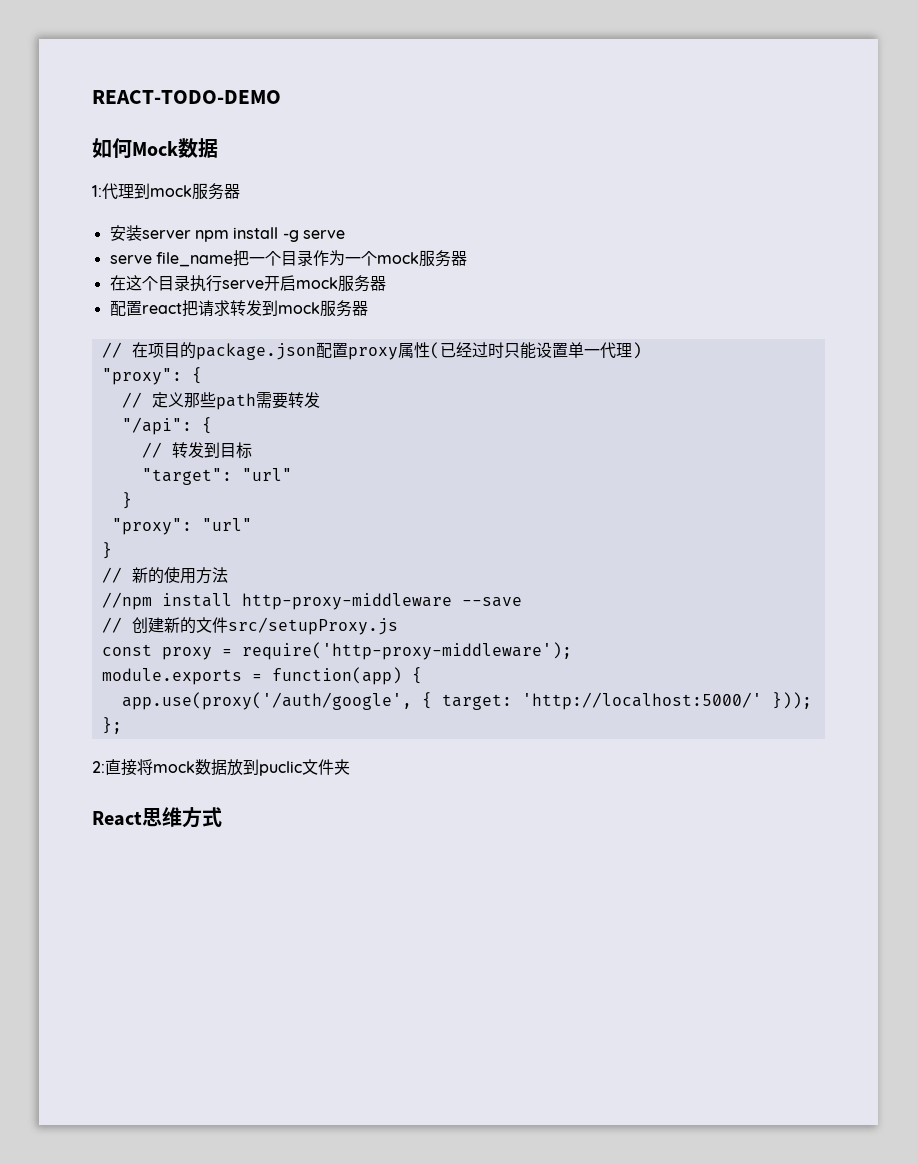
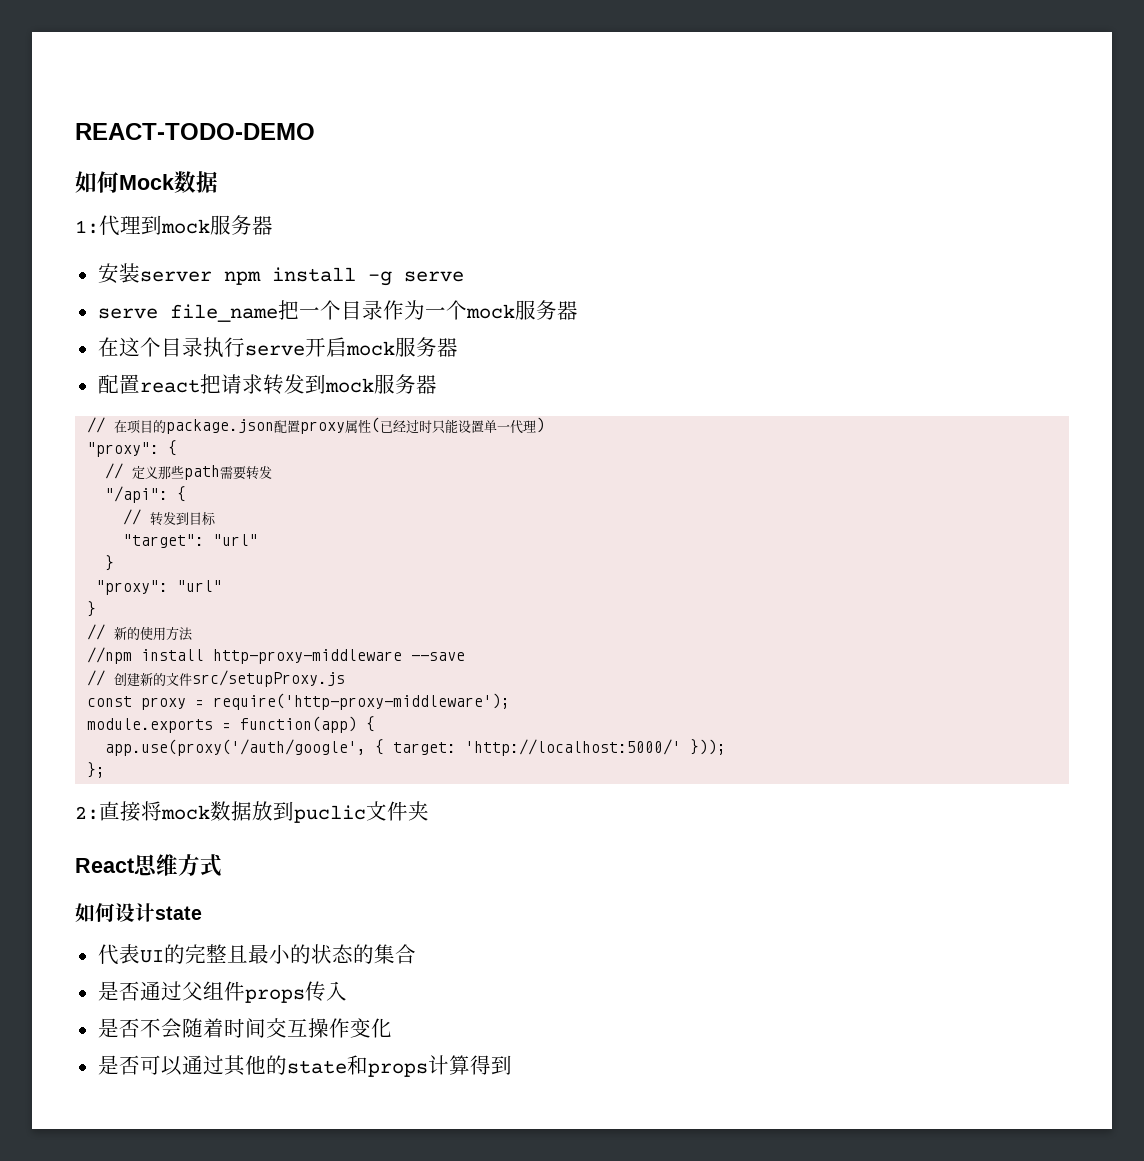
+ 如何设计state
+ 代表UI的完整且最小的状态的集合
+ 是否通过父组件props传入
+ 是否不会随着时间交互操作变化
+ 是否可以通过其他的state和props计算得到

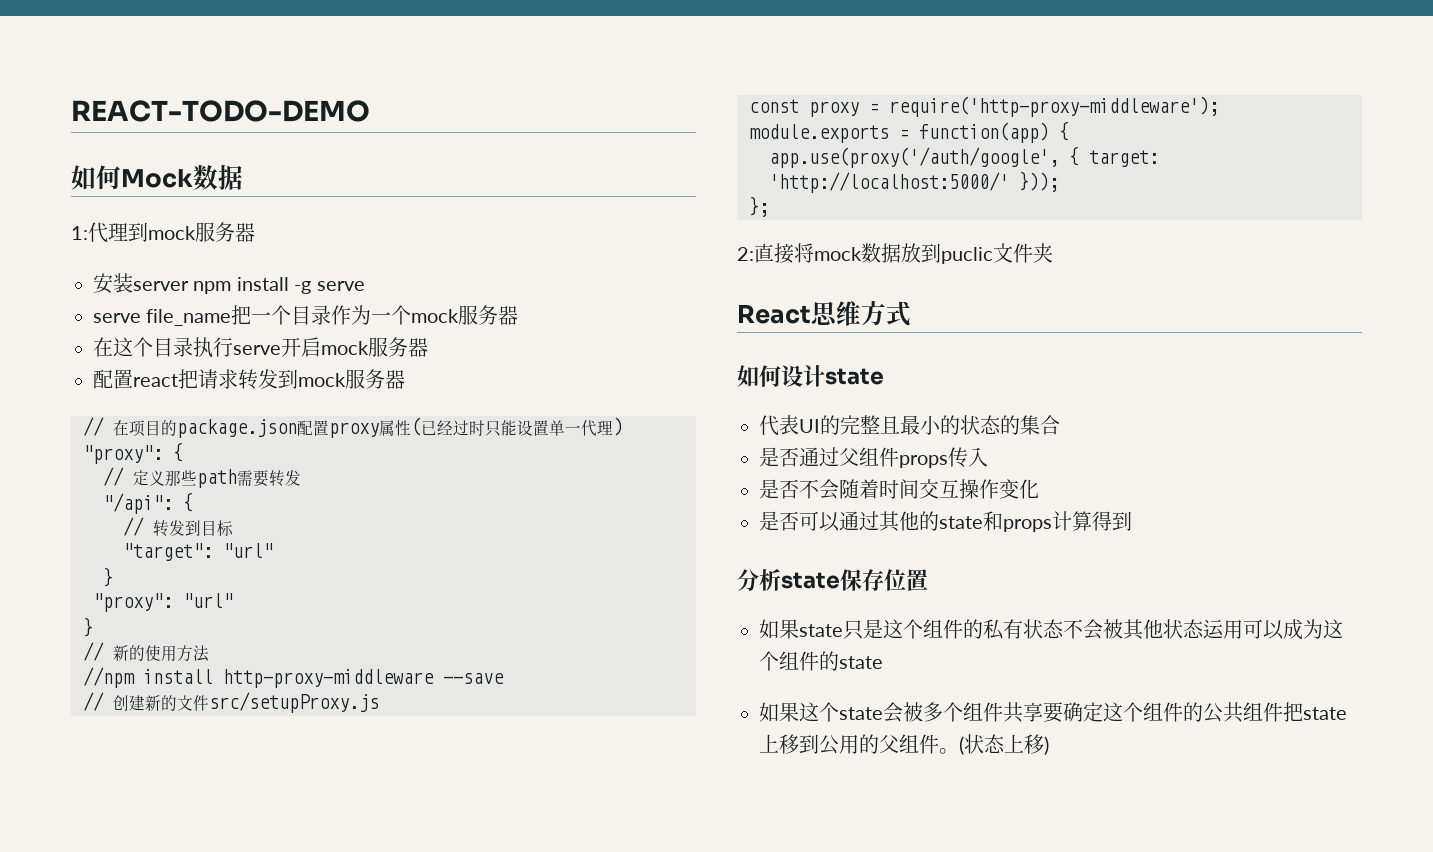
+ 分析state保存位置
+ 如果state只是这个组件的私有状态不会被其他状态运用可以成为这个组件的state
+ 如果这个state会被多个组件共享要确定这个组件的公共组件把state上移到公用的父组件。(状态上移)

